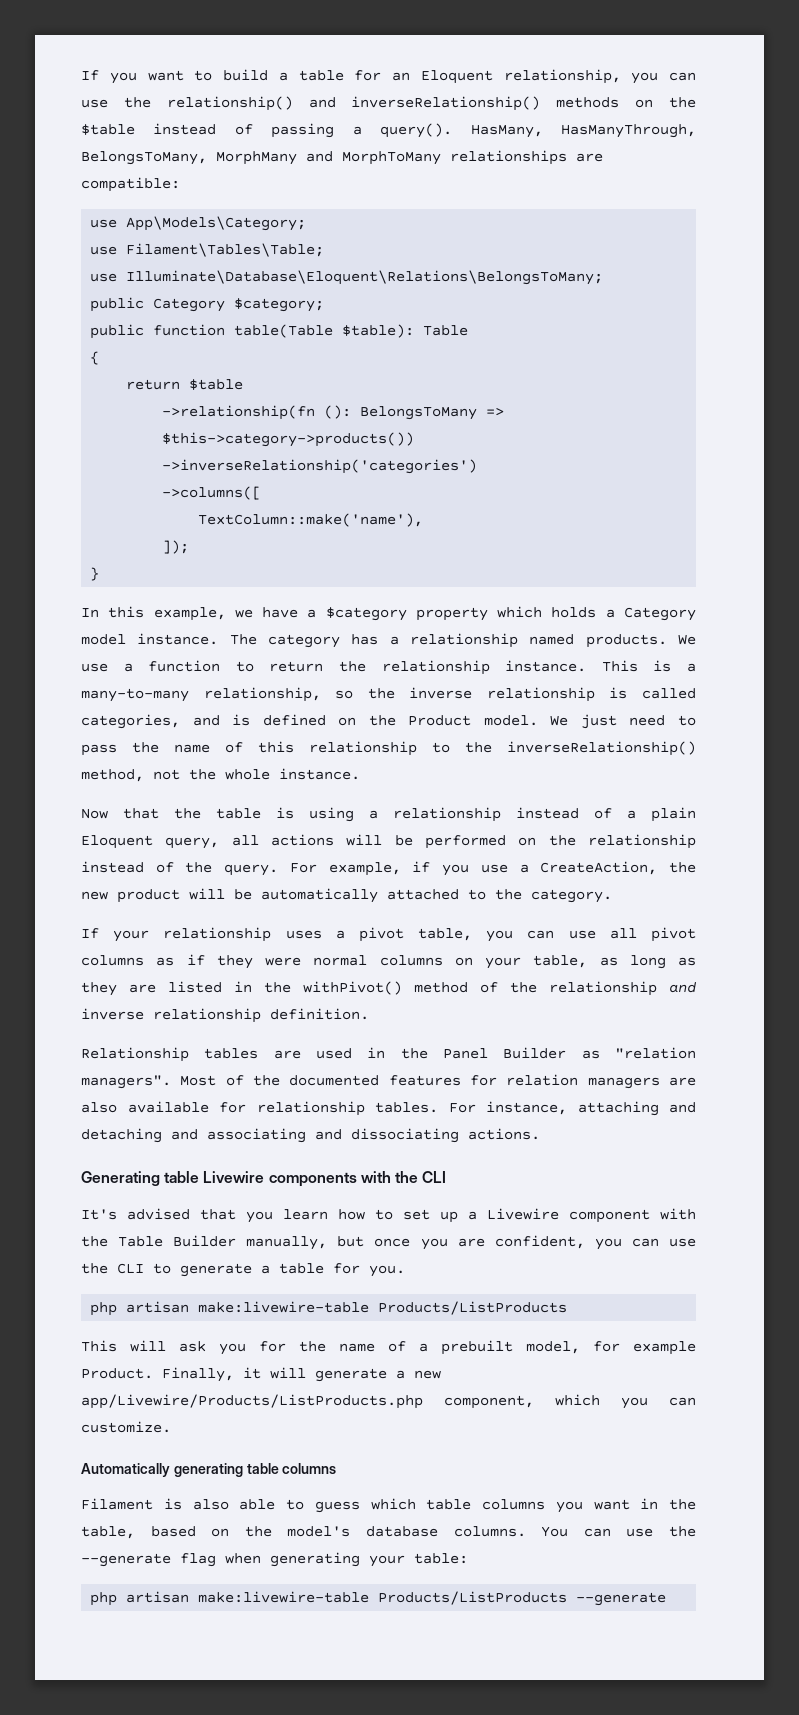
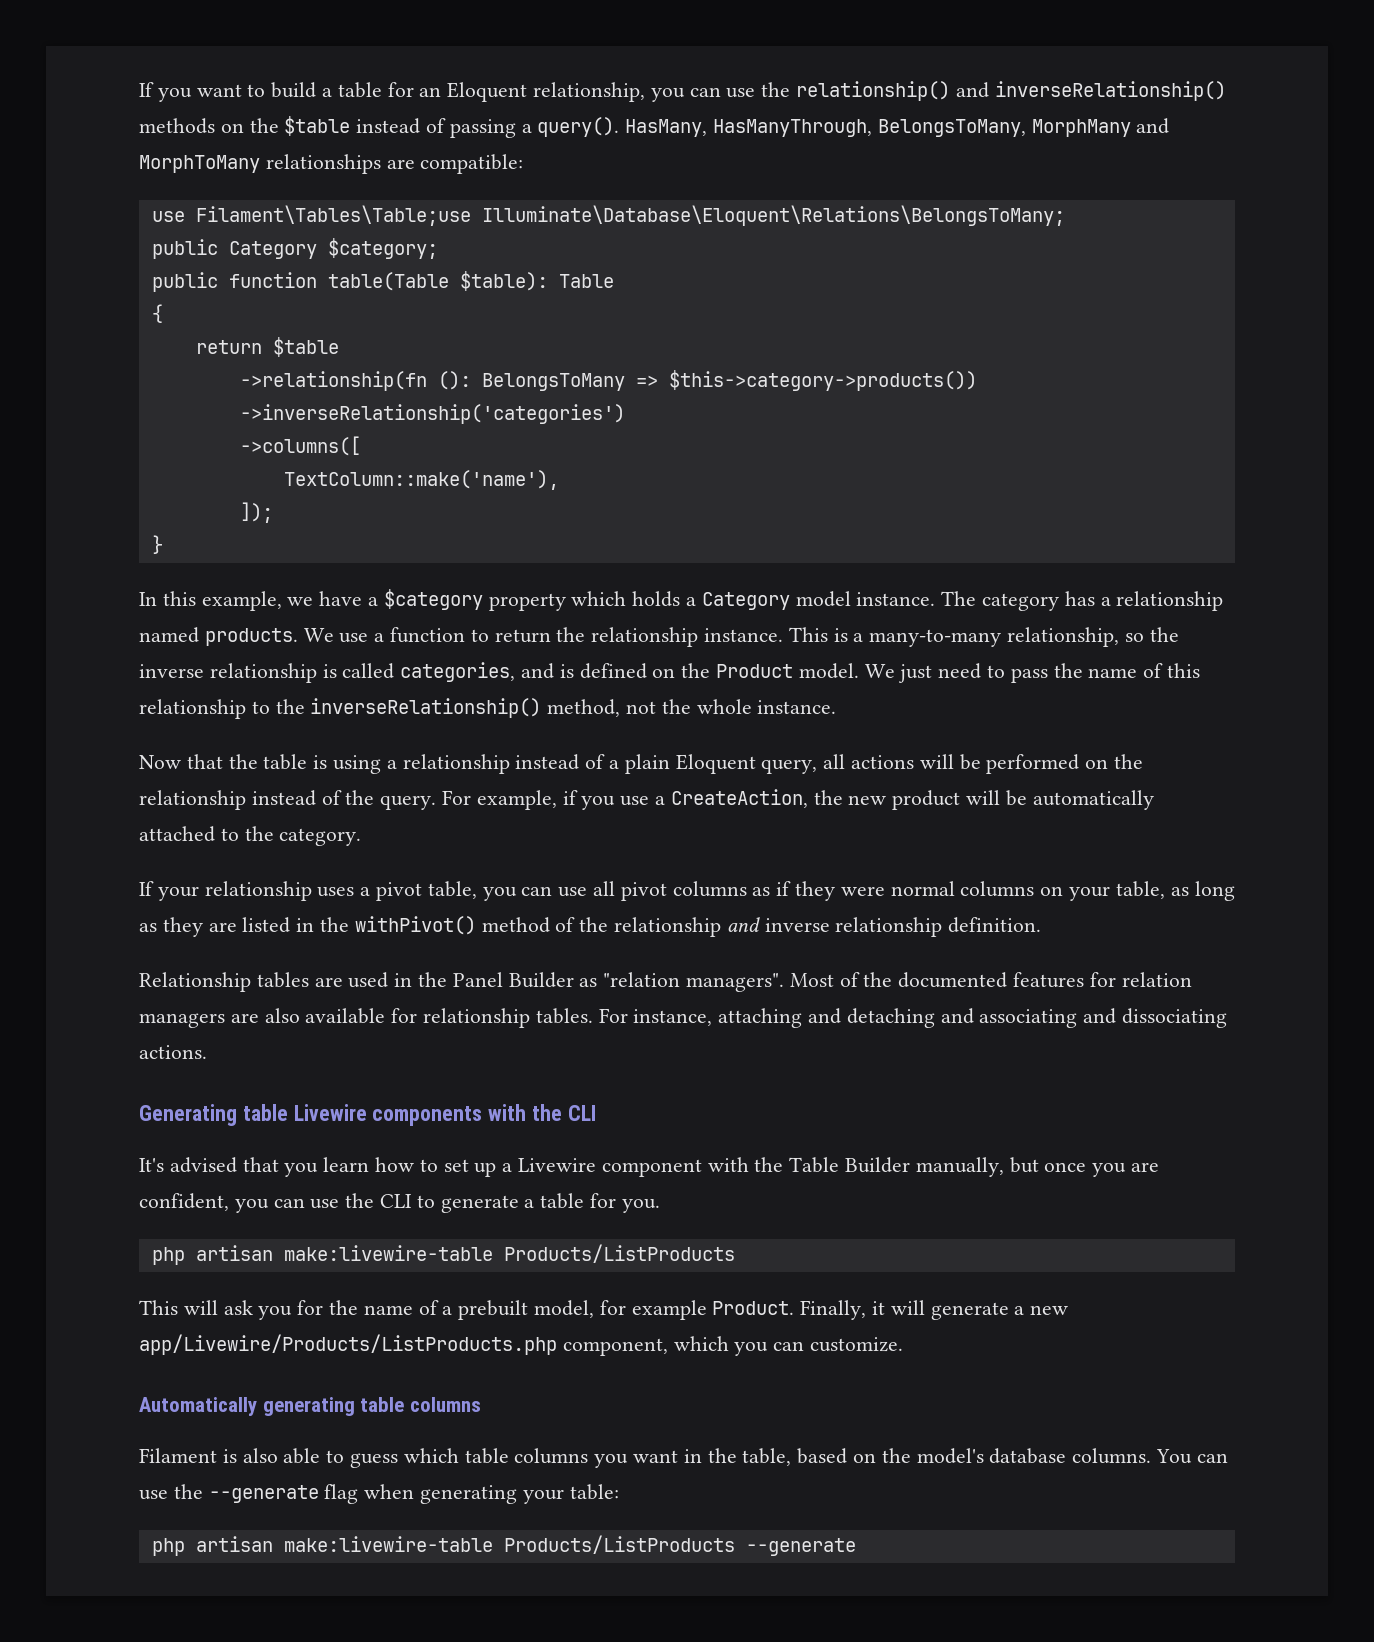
- use App\Models\Category;
- use Filament\Tables\Table;
- use Illuminate\Database\Eloquent\Relations\BelongsToMany;
+ use Filament\Tables\Table;use Illuminate\Database\Eloquent\Relations\BelongsToMany;

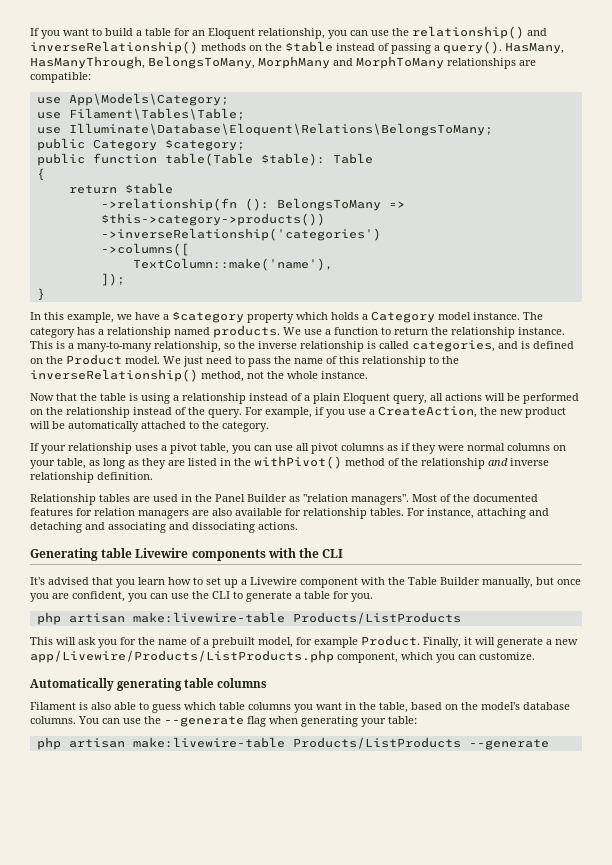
- use Filament\Tables\Table;use Illuminate\Database\Eloquent\Relations\BelongsToMany;
+ use App\Models\Category;
+ use Filament\Tables\Table;
+ use Illuminate\Database\Eloquent\Relations\BelongsToMany;

